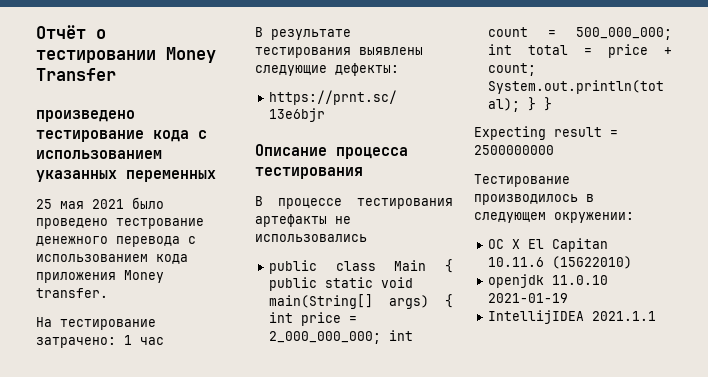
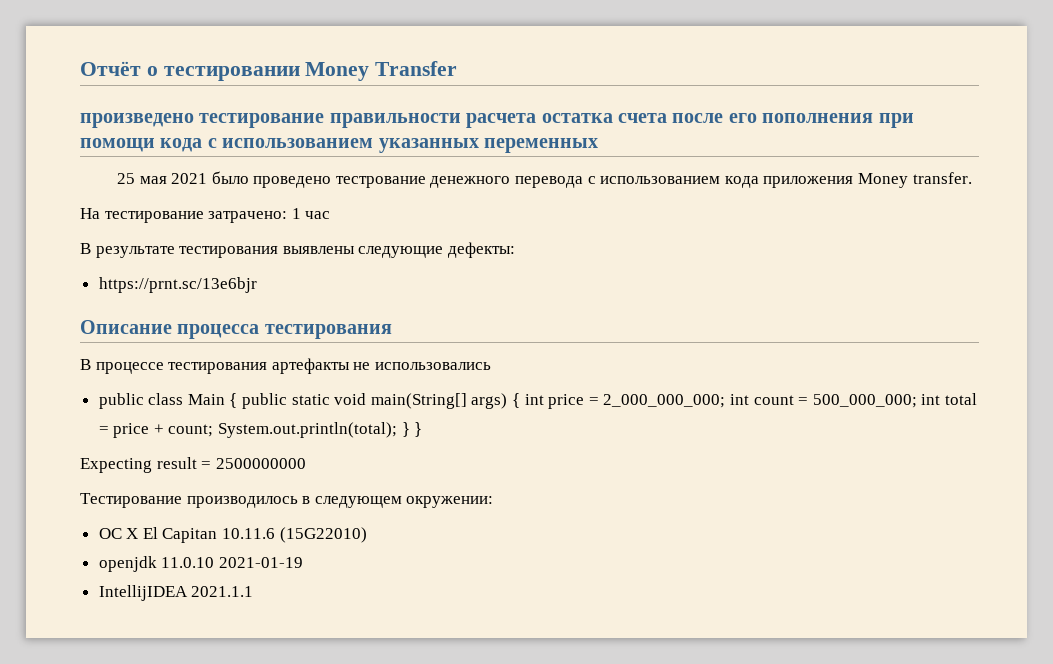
- произведено тестирование кода с использованием указанных переменных
+ произведено тестирование правильности расчета остатка счета после его пополнения при помощи кода с использованием указанных переменных

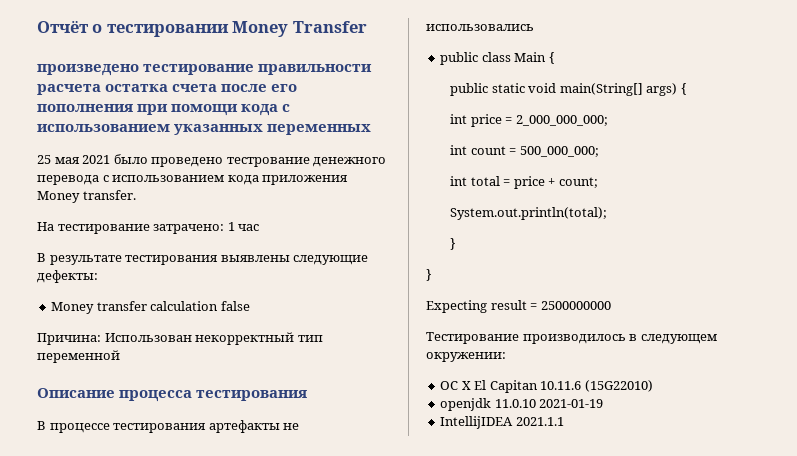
- https://prnt.sc/13e6bjr
+ Money transfer calculation false
+ Причина: Использован некорректный тип переменной
- public class Main { public static void main(String[] args) { int price = 2_000_000_000; int count = 500_000_000; int total = price + count; System.out.println(total); } }
+ public class Main {
+ public static void main(String[] args) {
+ int price = 2_000_000_000;
+ int count = 500_000_000;
+ int total = price + count;
+ System.out.println(total);
+ }
+ }

